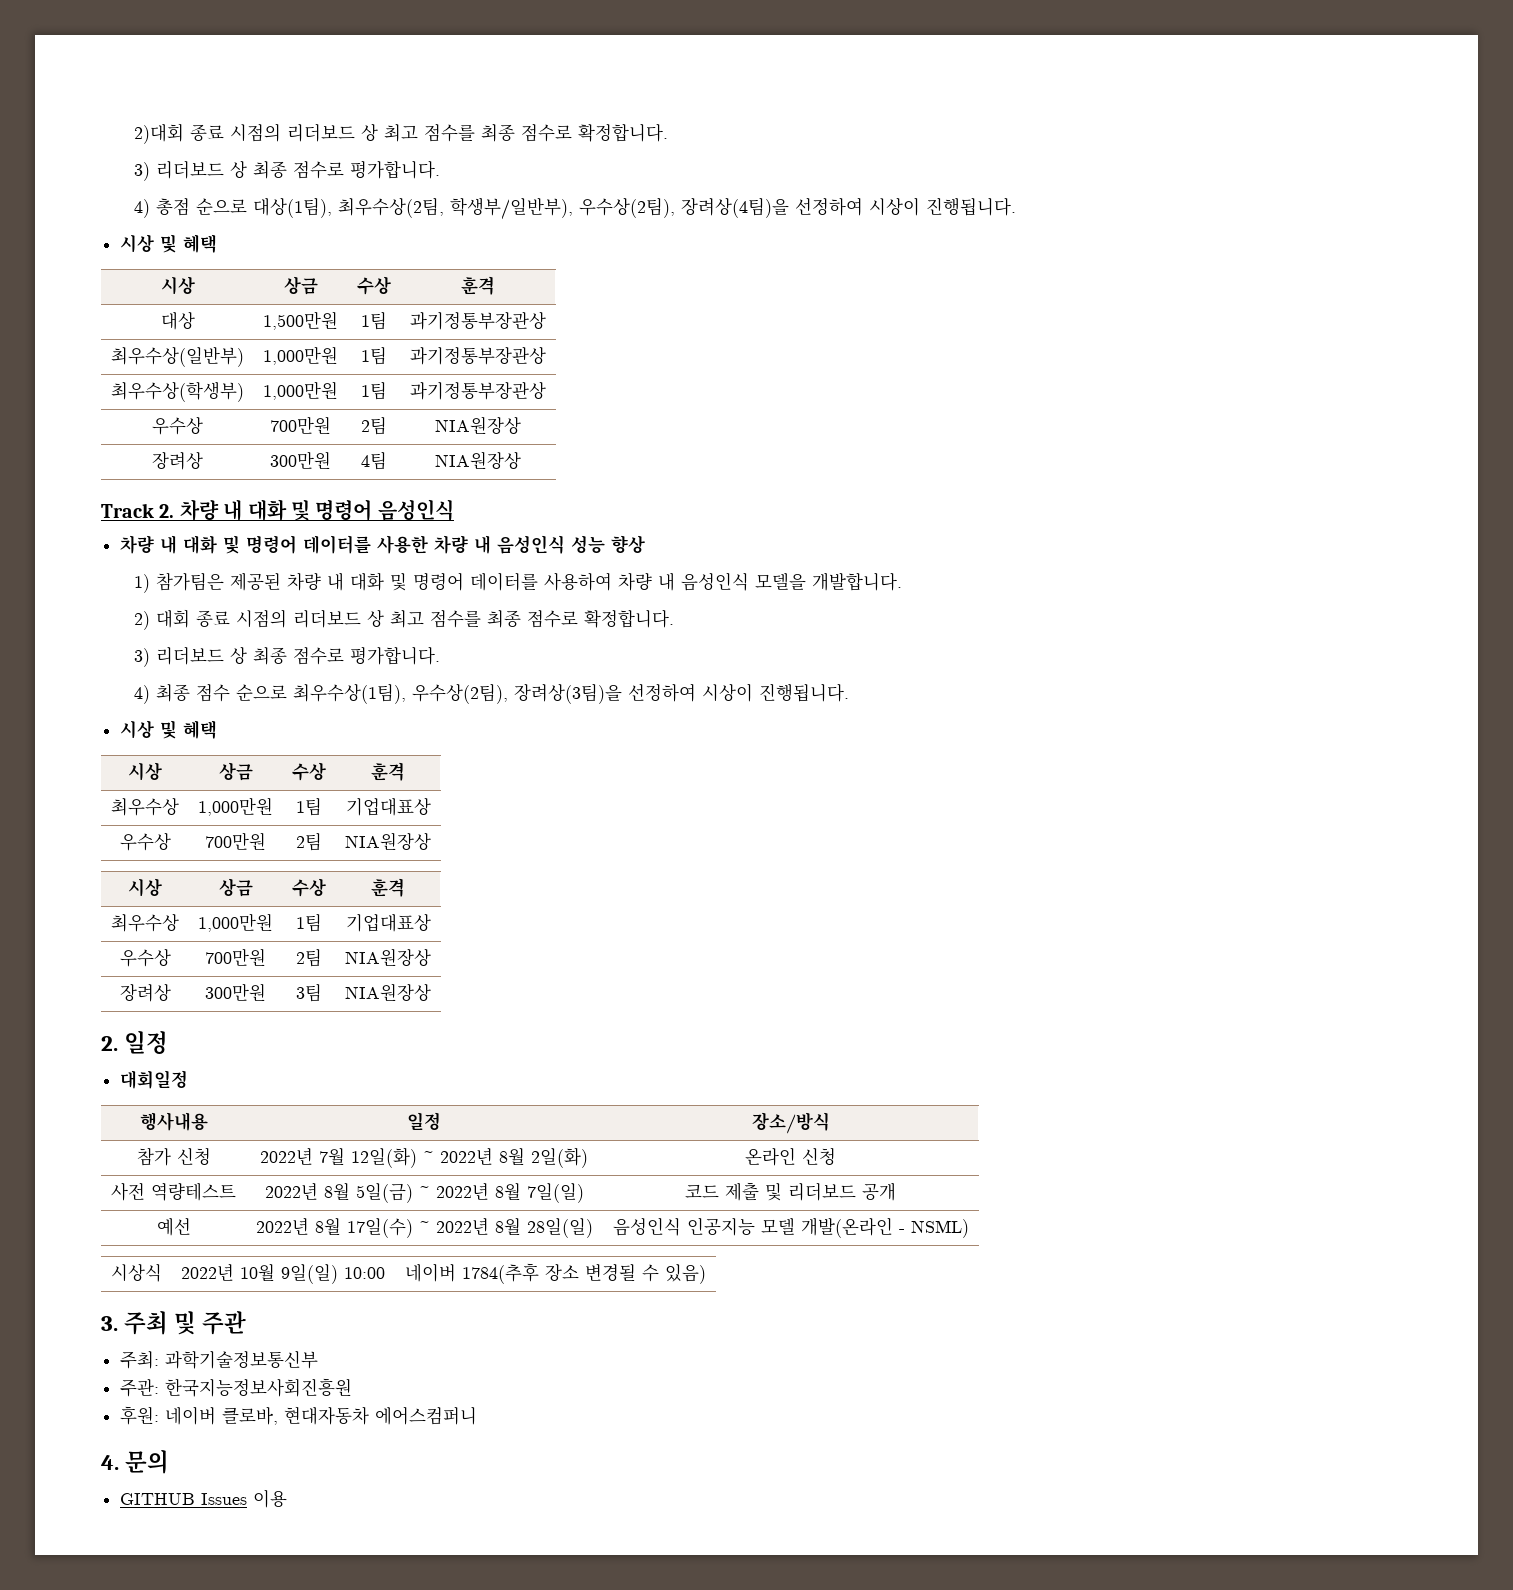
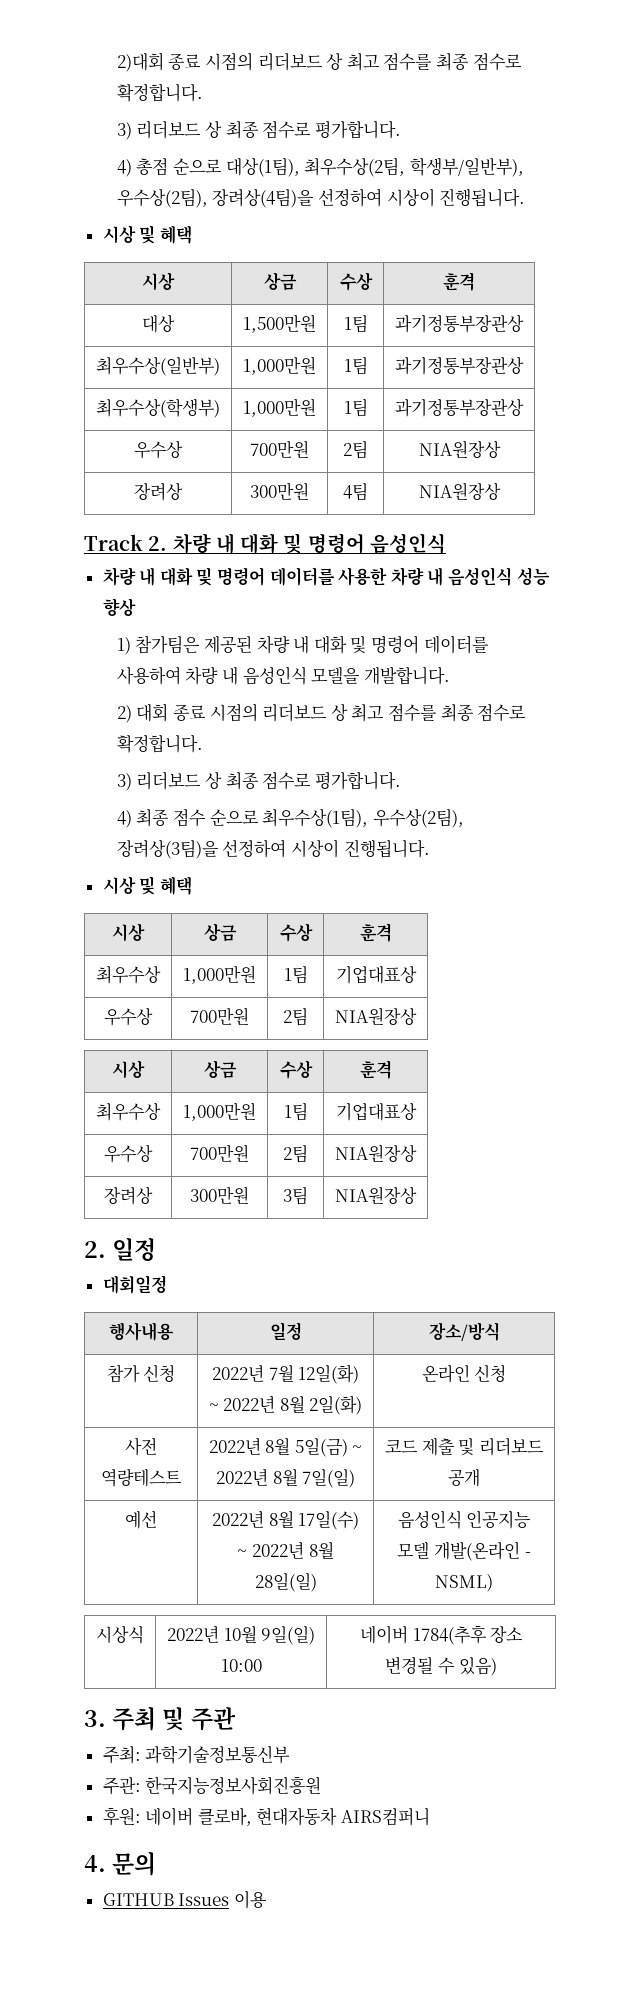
- 후원: 네이버 클로바, 현대자동차 에어스컴퍼니
+ 후원: 네이버 클로바, 현대자동차 AIRS컴퍼니

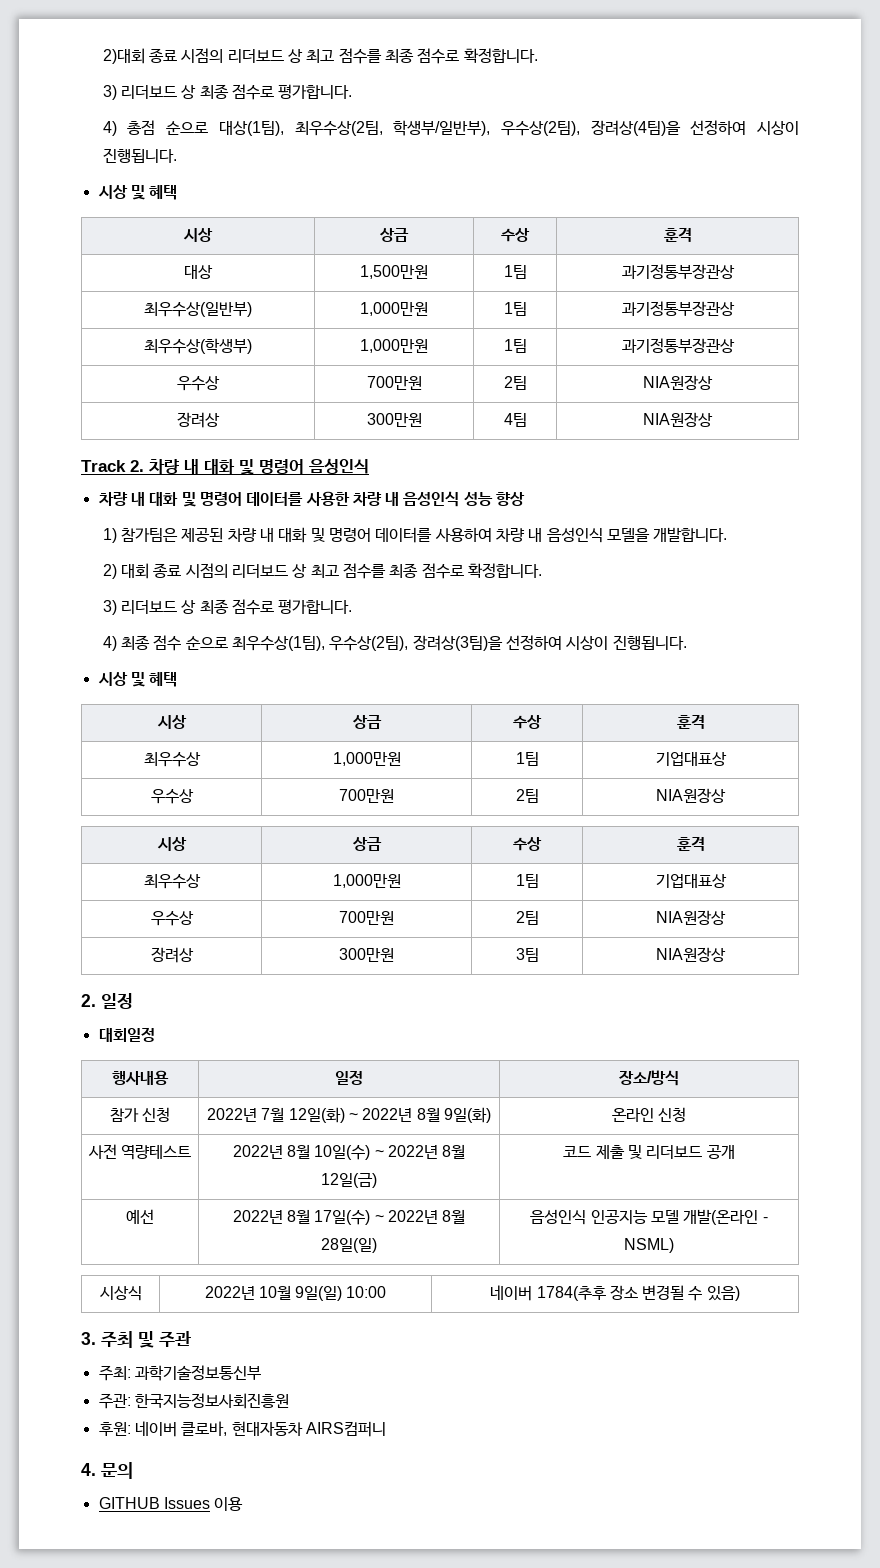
- 참가 신청 | 2022년 7월 12일(화) ~ 2022년 8월 2일(화) | 온라인 신청
+ 참가 신청 | 2022년 7월 12일(화) ~ 2022년 8월 9일(화) | 온라인 신청
- 사전 역량테스트 | 2022년 8월 5일(금) ~ 2022년 8월 7일(일) | 코드 제출 및 리더보드 공개
+ 사전 역량테스트 | 2022년 8월 10일(수) ~ 2022년 8월 12일(금) | 코드 제출 및 리더보드 공개

